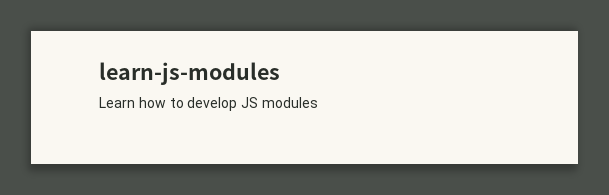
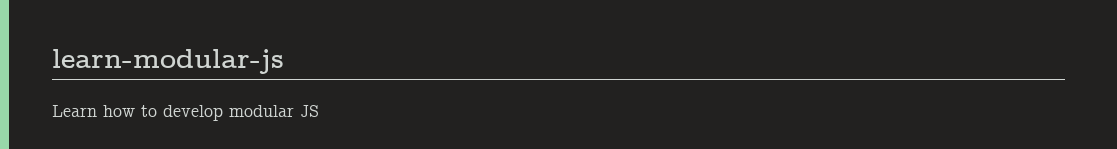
- learn-js-modules
+ learn-modular-js
- Learn how to develop JS modules
+ Learn how to develop modular JS

